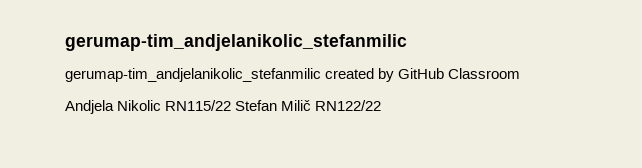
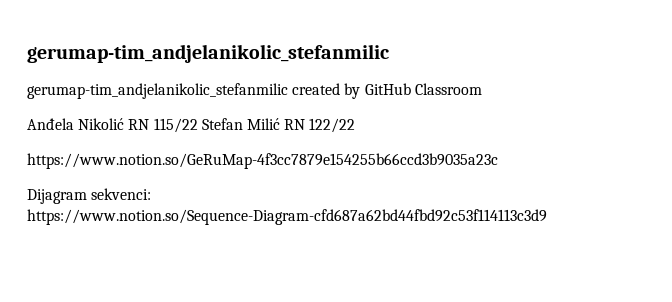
- Andjela Nikolic RN115/22 Stefan Milič RN122/22
+ Anđela Nikolić RN 115/22 Stefan Milić RN 122/22
+ https://www.notion.so/GeRuMap-4f3cc7879e154255b66ccd3b9035a23c
+ Dijagram sekvenci: https://www.notion.so/Sequence-Diagram-cfd687a62bd44fbd92c53f114113c3d9

